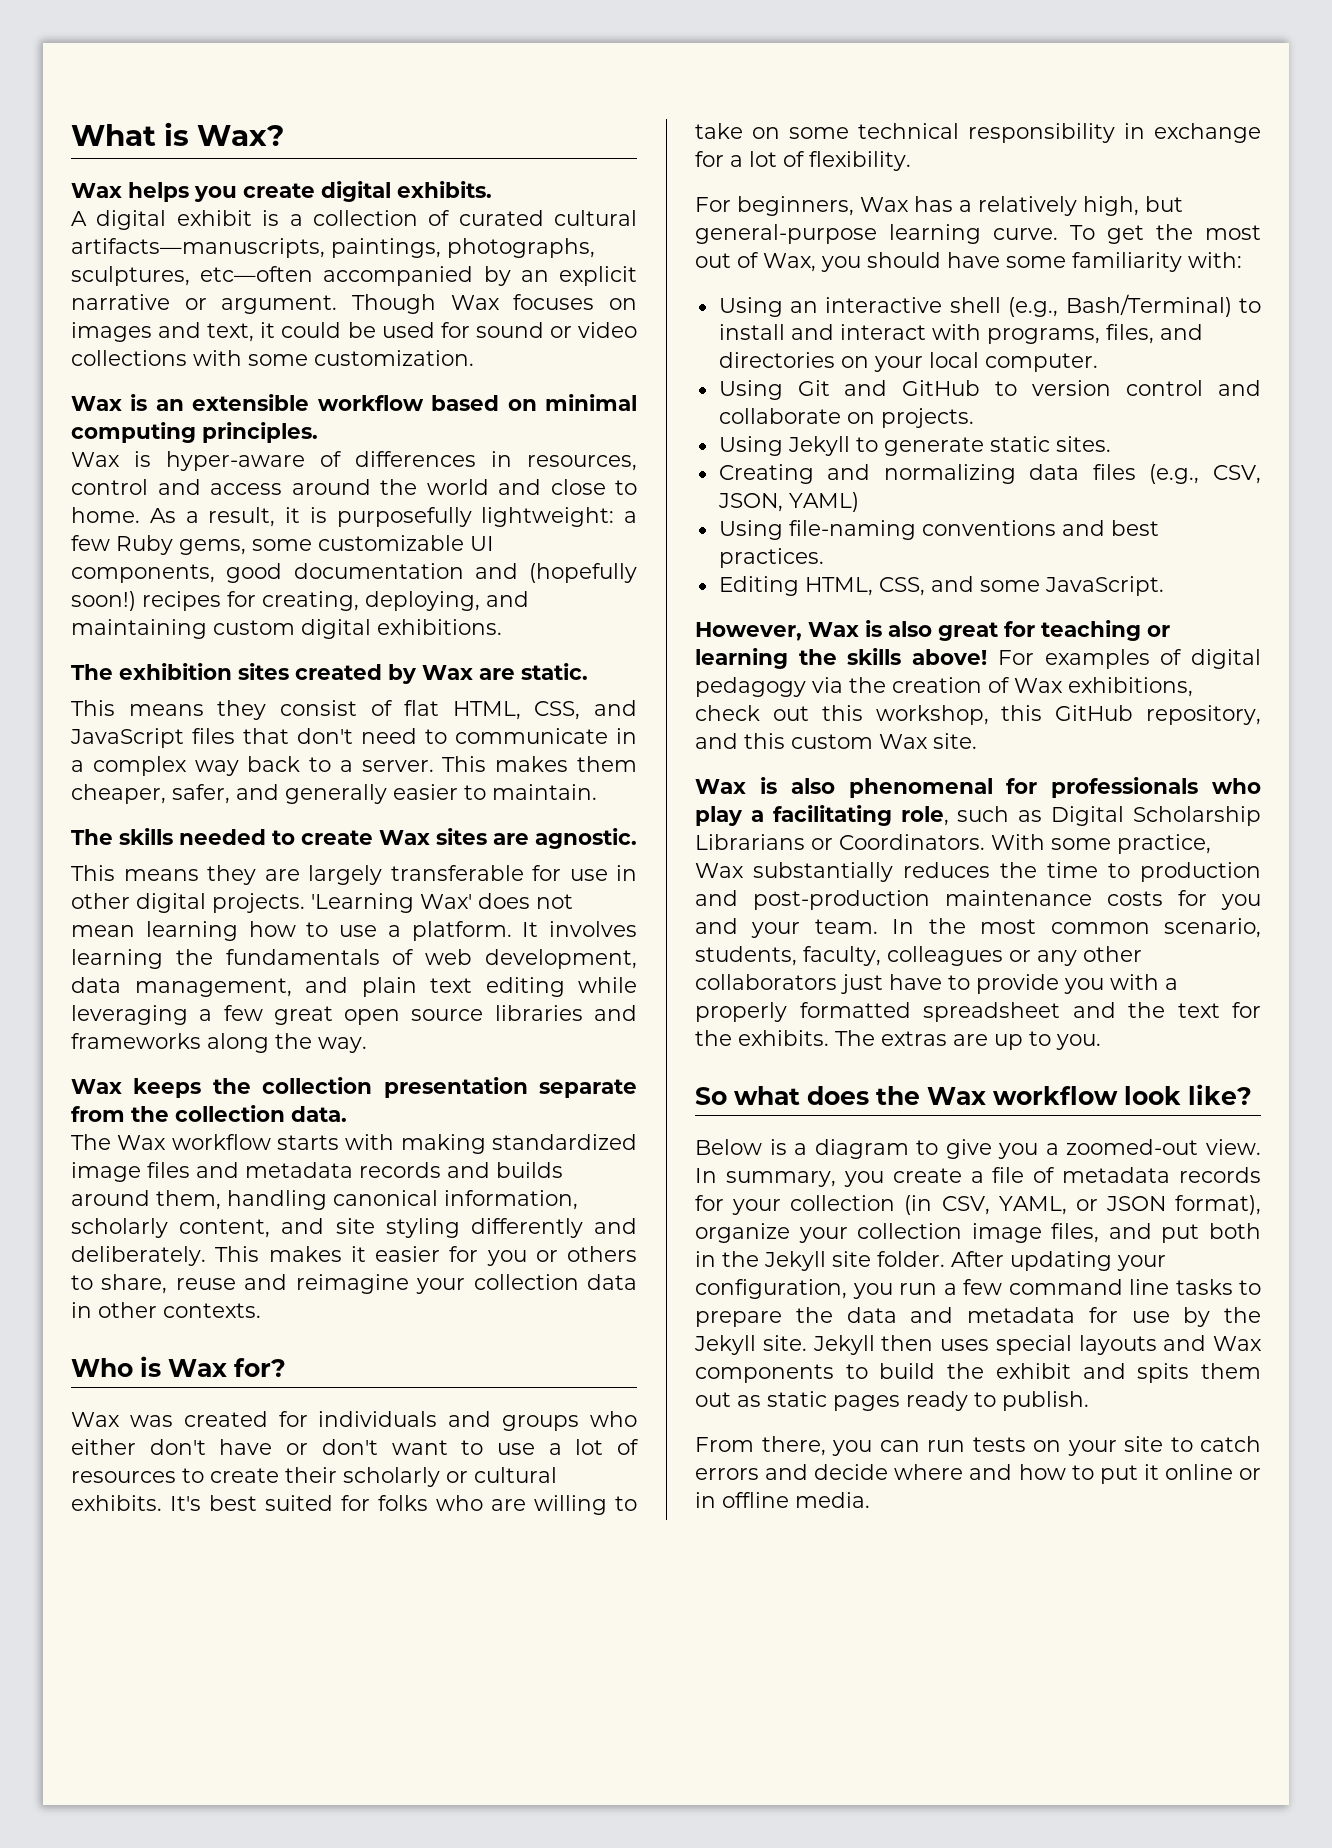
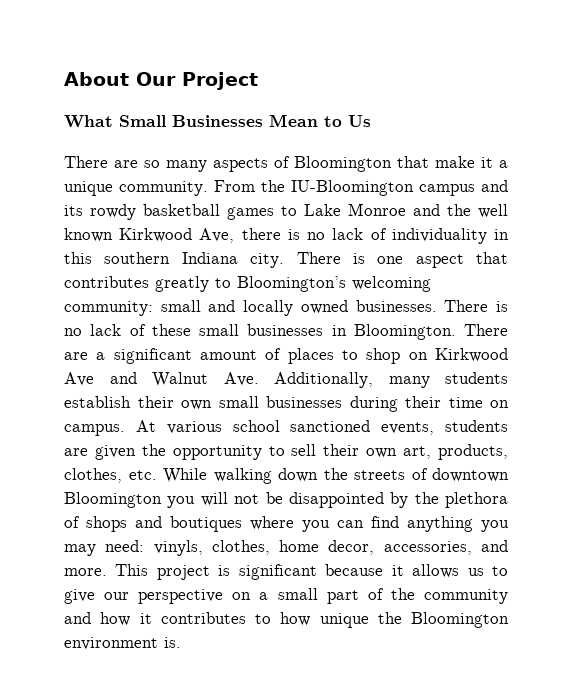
- What is Wax?
- Wax helps you create digital exhibits.
- A digital exhibit is a collection of curated cultural artifacts—manuscripts, paintings, photographs, sculptures, etc—often accompanied by an explicit narrative or argument. Though Wax focuses on images and text, it could be used for sound or video collections with some customization.
- Wax is an extensible workflow based on minimal computing principles.
- Wax is hyper-aware of differences in resources, control and access around the world and close to home. As a result, it is purposefully lightweight: a few Ruby gems, some customizable UI components, good documentation and (hopefully soon!) recipes for creating, deploying, and maintaining custom digital exhibitions.
- The exhibition sites created by Wax are static.
- This means they consist of flat HTML, CSS, and JavaScript files that don't need to communicate in a complex way back to a server. This makes them cheaper, safer, and generally easier to maintain.
- The skills needed to create Wax sites are agnostic.
- This means they are largely transferable for use in other digital projects. 'Learning Wax' does not mean learning how to use a platform. It involves learning the fundamentals of web development, data management, and plain text editing while leveraging a few great open source libraries and frameworks along the way.
- Wax keeps the collection presentation separate from the collection data.
- The Wax workflow starts with making standardized image files and metadata records and builds around them, handling canonical information, scholarly content, and site styling differently and deliberately. This makes it easier for you or others to share, reuse and reimagine your collection data in other contexts.
- Who is Wax for?
- Wax was created for individuals and groups who either don't have or don't want to use a lot of resources to create their scholarly or cultural exhibits. It's best suited for folks who are willing to take on some technical responsibility in exchange for a lot of flexibility.
- For beginners, Wax has a relatively high, but general-purpose learning curve. To get the most out of Wax, you should have some familiarity with:
- Using an interactive shell (e.g., Bash/Terminal) to install and interact with programs, files, and directories on your local computer.
- Using Git and GitHub to version control and collaborate on projects.
- Using Jekyll to generate static sites.
- Creating and normalizing data files (e.g., CSV, JSON, YAML)
- Using file-naming conventions and best practices.
- Editing HTML, CSS, and some JavaScript.
- However, Wax is also great for teaching or learning the skills above! For examples of digital pedagogy via the creation of Wax exhibitions, check out this workshop, this GitHub repository, and this custom Wax site.
- Wax is also phenomenal for professionals who play a facilitating role, such as Digital Scholarship Librarians or Coordinators. With some practice, Wax substantially reduces the time to production and post-production maintenance costs for you and your team. In the most common scenario, students, faculty, colleagues or any other collaborators just have to provide you with a properly formatted spreadsheet and the text for the exhibits. The extras are up to you.
- So what does the Wax workflow look like?
- Below is a diagram to give you a zoomed-out view. In summary, you create a file of metadata records for your collection (in CSV, YAML, or JSON format), organize your collection image files, and put both in the Jekyll site folder. After updating your configuration, you run a few command line tasks to prepare the data and metadata for use by the Jekyll site. Jekyll then uses special layouts and Wax components to build the exhibit and spits them out as static pages ready to publish.
- From there, you can run tests on your site to catch errors and decide where and how to put it online or in offline media.
+ About Our Project
+ What Small Businesses Mean to Us
+ There are so many aspects of Bloomington that make it a unique community. From the IU-Bloomington campus and its rowdy basketball games to Lake Monroe and the well known Kirkwood Ave, there is no lack of individuality in this southern Indiana city. There is one aspect that contributes greatly to Bloomington’s welcoming community: small and locally owned businesses. There is no lack of these small businesses in Bloomington. There are a significant amount of places to shop on Kirkwood Ave and Walnut Ave. Additionally, many students establish their own small businesses during their time on campus. At various school sanctioned events, students are given the opportunity to sell their own art, products, clothes, etc. While walking down the streets of downtown Bloomington you will not be disappointed by the plethora of shops and boutiques where you can find anything you may need: vinyls, clothes, home decor, accessories, and more. This project is significant because it allows us to give our perspective on a small part of the community and how it contributes to how unique the Bloomington environment is.

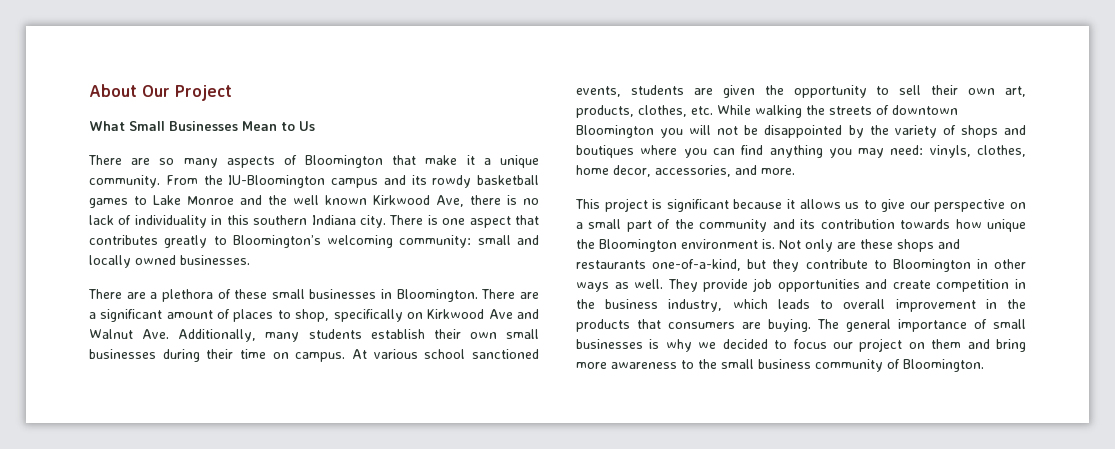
- There is one aspect that contributes greatly to Bloomington’s welcoming community: small and locally owned businesses. There is no lack of these small businesses in Bloomington.
+ There is one aspect that contributes greatly to Bloomington’s welcoming community: small and locally owned businesses.
+ There are a plethora of these small businesses in Bloomington.
- There are a significant amount of places to shop on Kirkwood Ave and Walnut Ave. Additionally, many students establish their own small businesses during their time on campus.
+ There are a significant amount of places to shop, specifically on Kirkwood Ave and Walnut Ave. Additionally, many students establish their own small businesses during their time on campus.
- At various school sanctioned events, students are given the opportunity to sell their own art, products, clothes, etc. While walking down the streets of downtown Bloomington you will not be disappointed by the plethora of shops and boutiques where you can find anything you may need:
+ At various school sanctioned events, students are given the opportunity to sell their own art, products, clothes, etc. While walking the streets of downtown Bloomington you will not be disappointed by the variety of shops and boutiques where you can find anything you may need:
- vinyls, clothes, home decor, accessories, and more. This project is significant because it allows us to give our perspective on a small part of the community and how it contributes to how unique the Bloomington environment is.
+ vinyls, clothes, home decor, accessories, and more.
+ This project is significant because it allows us to give our perspective on a small part of the community and its contribution towards how unique the Bloomington environment is.
+ Not only are these shops and restaurants one-of-a-kind, but they contribute to Bloomington in other ways as well. They provide job opportunities and create competition in the business industry, which leads to overall improvement in the products that consumers are buying. The general importance of small businesses is why we decided to focus our project on them and bring more awareness to the small business community of Bloomington.

